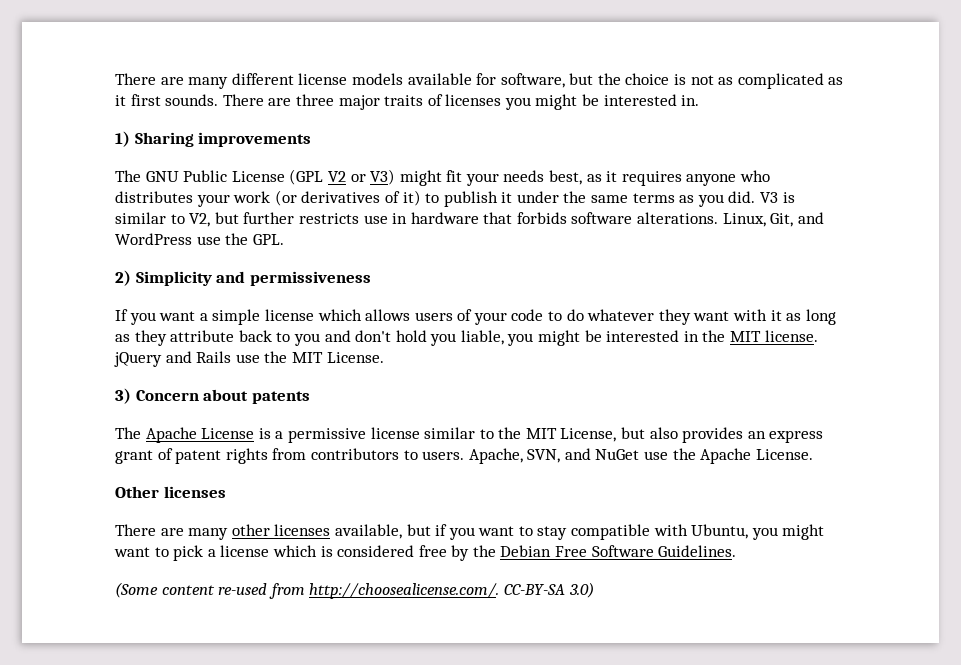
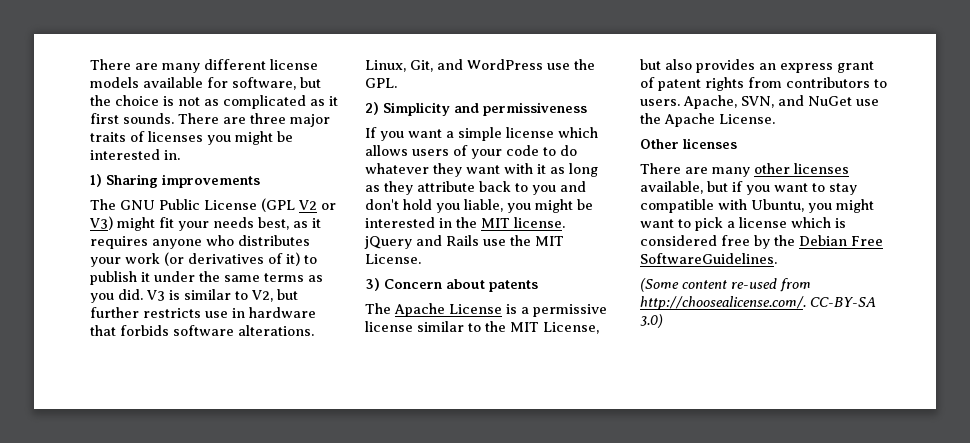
- There are many other licenses available, but if you want to stay compatible with Ubuntu, you might want to pick a license which is considered free by the Debian Free Software Guidelines.
+ There are many other licenses available, but if you want to stay compatible with Ubuntu, you might want to pick a license which is considered free by the Debian Free SoftwareGuidelines.

